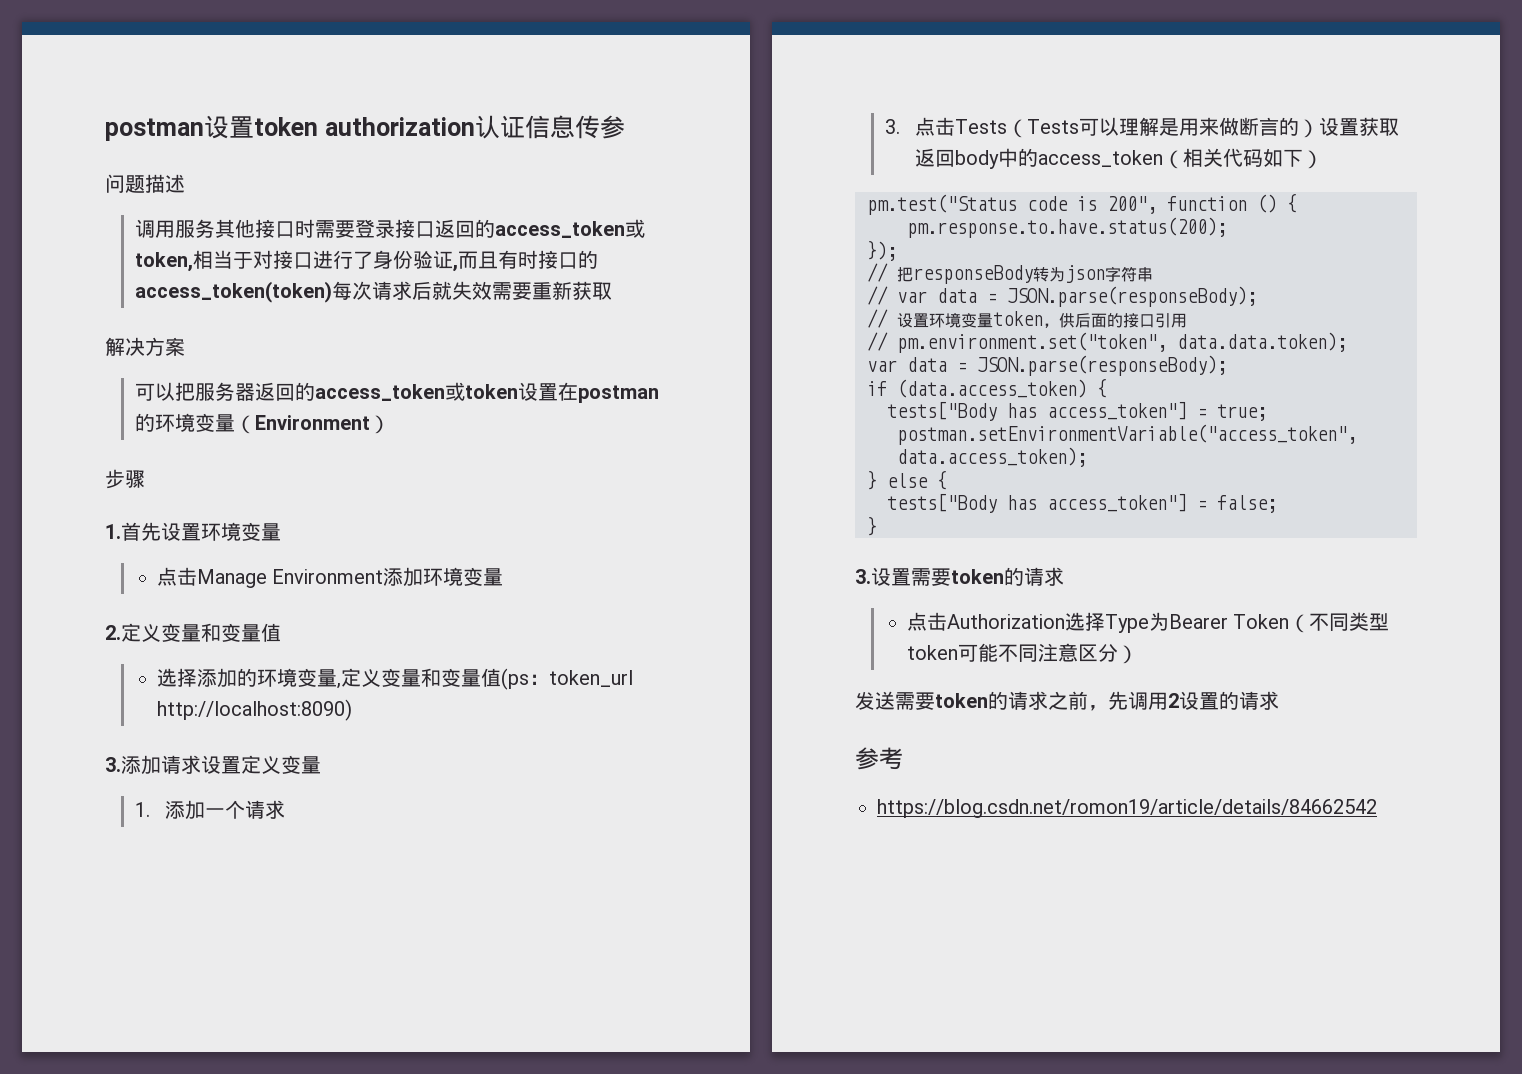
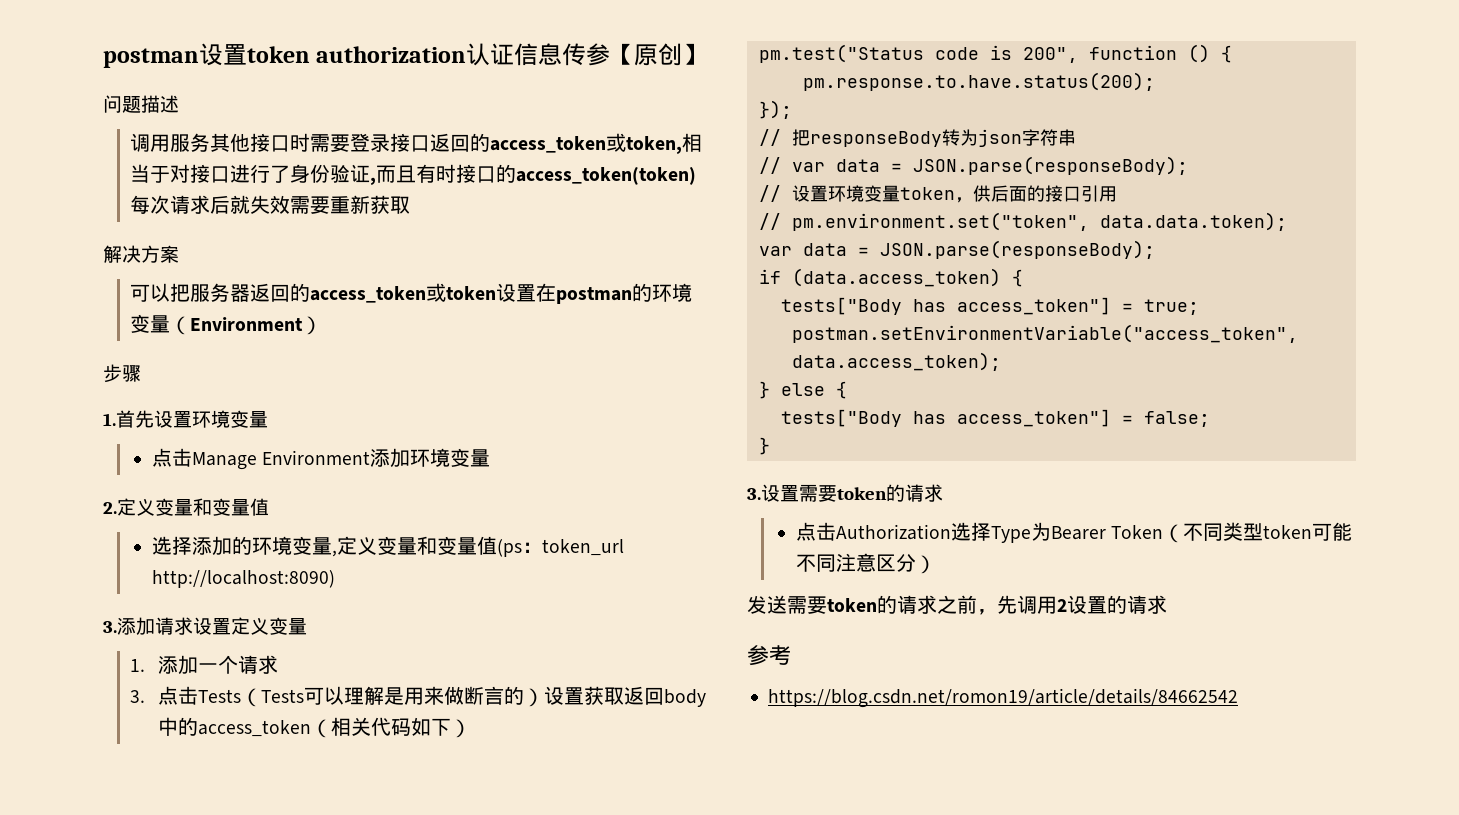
- postman设置token authorization认证信息传参
+ postman设置token authorization认证信息传参【原创】

